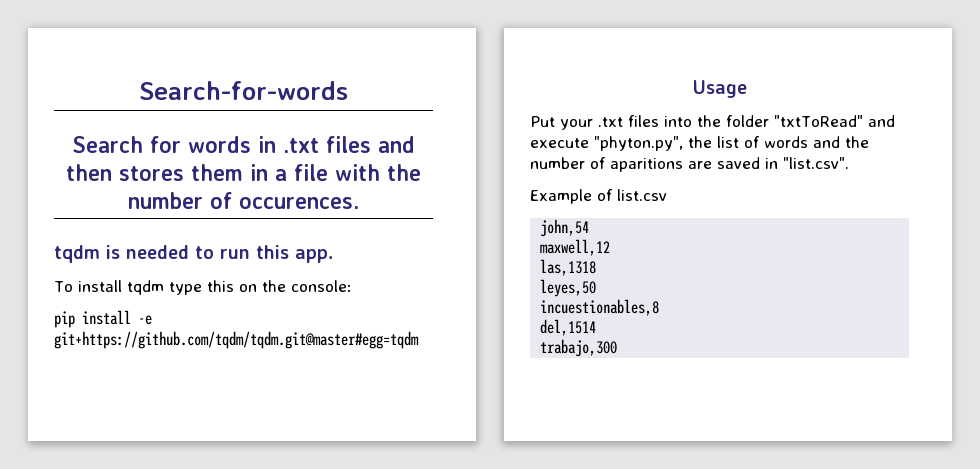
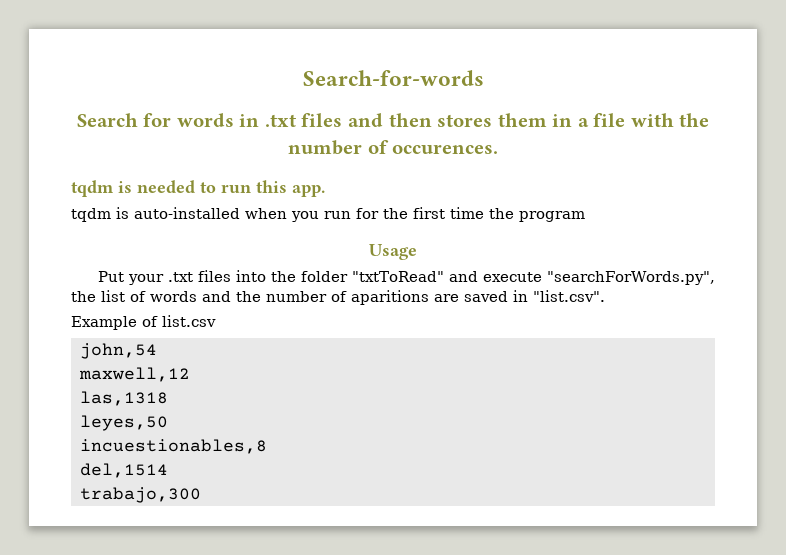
- To install tqdm type this on the console:
- pip install -e git+https://github.com/tqdm/tqdm.git@master#egg=tqdm
+ tqdm is auto-installed when you run for the first time the program
- Put your .txt files into the folder "txtToRead" and execute "phyton.py", the list of words and the number of aparitions are saved in "list.csv".
+ Put your .txt files into the folder "txtToRead" and execute "searchForWords.py", the list of words and the number of aparitions are saved in "list.csv".

